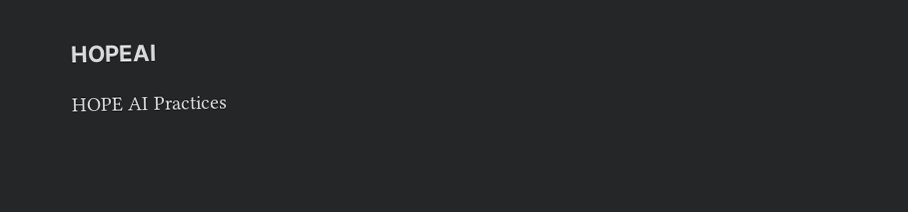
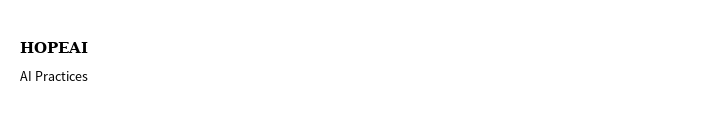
- HOPE AI Practices
+ AI Practices

